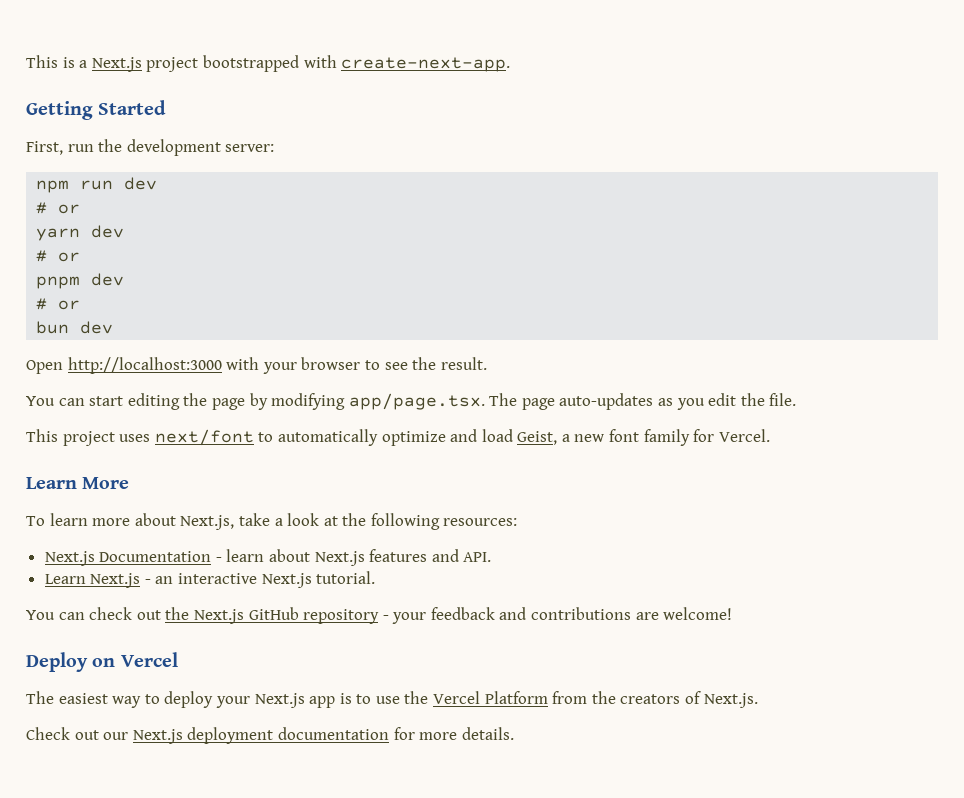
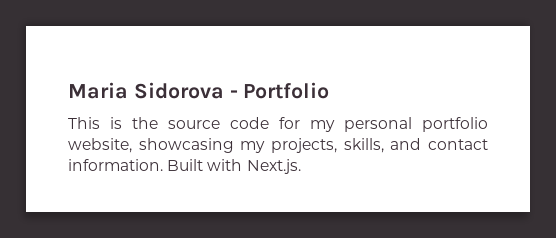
- This is a Next.js project bootstrapped with create-next-app.
- Getting Started
- First, run the development server:
- npm run dev
- # or
- yarn dev
- # or
- pnpm dev
- # or
- bun dev
- Open http://localhost:3000 with your browser to see the result.
- You can start editing the page by modifying app/page.tsx. The page auto-updates as you edit the file.
- This project uses next/font to automatically optimize and load Geist, a new font family for Vercel.
- Learn More
- To learn more about Next.js, take a look at the following resources:
- Next.js Documentation - learn about Next.js features and API.
- Learn Next.js - an interactive Next.js tutorial.
- You can check out the Next.js GitHub repository - your feedback and contributions are welcome!
- Deploy on Vercel
- The easiest way to deploy your Next.js app is to use the Vercel Platform from the creators of Next.js.
- Check out our Next.js deployment documentation for more details.
+ Maria Sidorova - Portfolio
+ This is the source code for my personal portfolio website, showcasing my projects, skills, and contact information. Built with Next.js.

